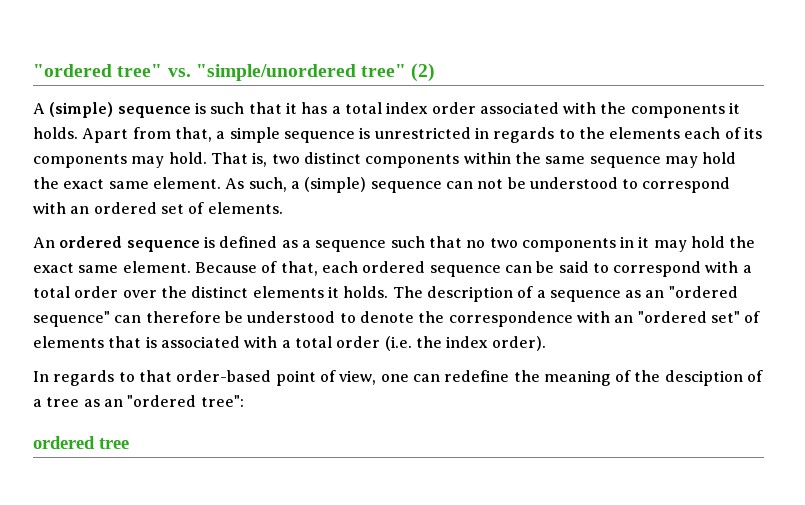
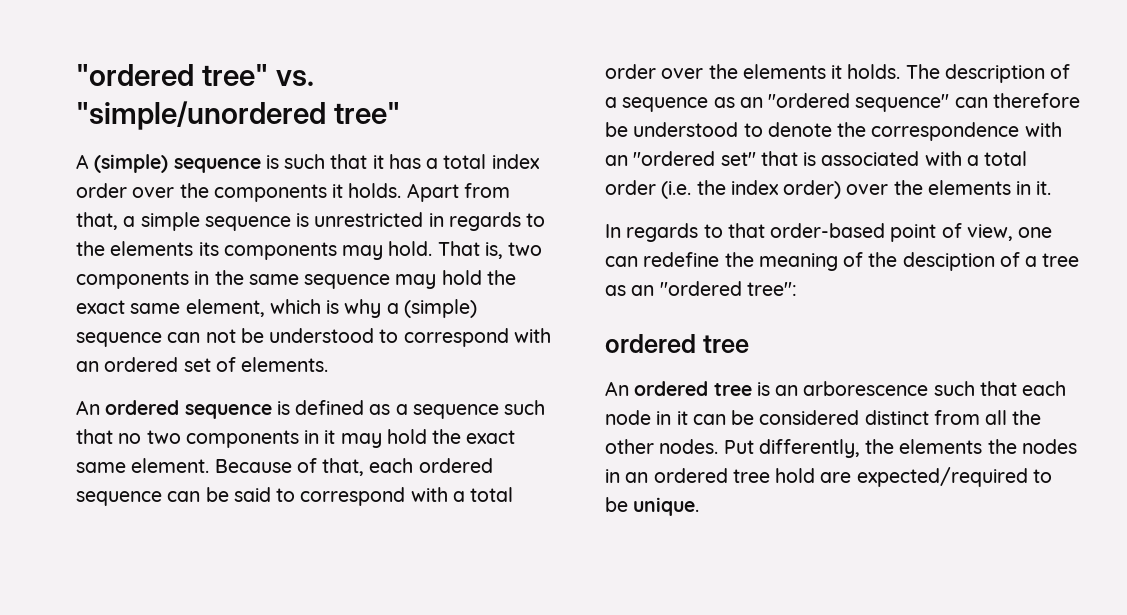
- "ordered tree" vs. "simple/unordered tree" (2)
+ "ordered tree" vs. "simple/unordered tree"
- A (simple) sequence is such that it has a total index order associated with the components it holds.
+ A (simple) sequence is such that it has a total index order over the components it holds.
- Apart from that, a simple sequence is unrestricted in regards to the elements each of its components may hold.
+ Apart from that, a simple sequence is unrestricted in regards to the elements its components may hold.
- That is, two distinct components within the same sequence may hold the exact same element. As such, a (simple) sequence can not be understood to correspond with an ordered set of elements.
+ That is, two components in the same sequence may hold the exact same element, which is why a (simple) sequence can not be understood to correspond with an ordered set of elements.
- Because of that, each ordered sequence can be said to correspond with a total order over the distinct elements it holds.
+ Because of that, each ordered sequence can be said to correspond with a total order over the elements it holds.
- The description of a sequence as an "ordered sequence" can therefore be understood to denote the correspondence with an "ordered set" of elements that is associated with a total order (i.e. the index order).
+ The description of a sequence as an "ordered sequence" can therefore be understood to denote the correspondence with an "ordered set" that is associated with a total order (i.e. the index order) over the elements in it.
+ An ordered tree is an arborescence such that each node in it can be considered distinct from all the other nodes. Put differently, the elements the nodes in an ordered tree hold are expected/required to be unique.

